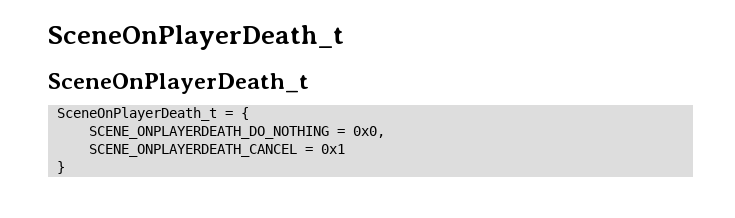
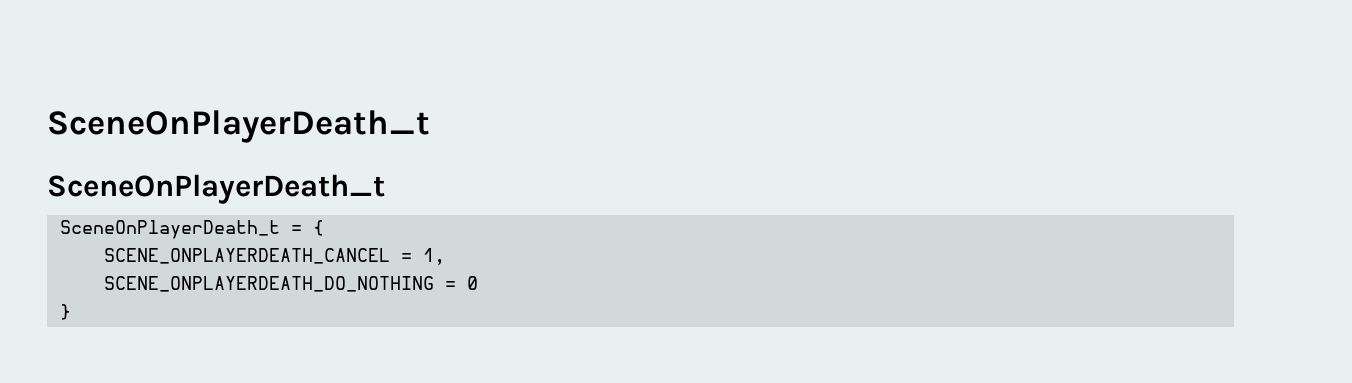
+ SCENE_ONPLAYERDEATH_CANCEL = 1,
- SCENE_ONPLAYERDEATH_DO_NOTHING = 0x0,
- SCENE_ONPLAYERDEATH_CANCEL = 0x1
+ SCENE_ONPLAYERDEATH_DO_NOTHING = 0

